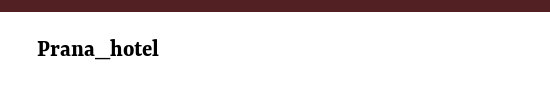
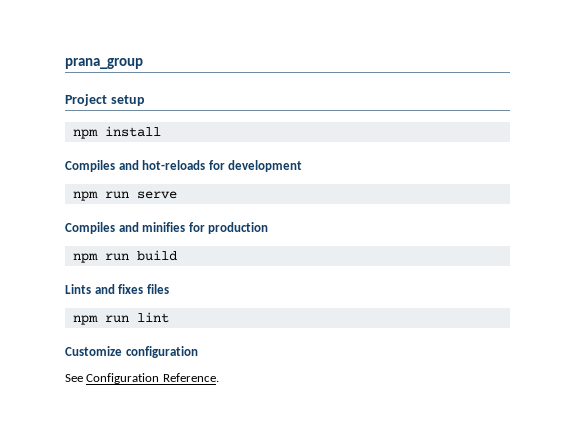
- Prana_hotel
+ prana_group
+ Project setup
+ npm install
+ Compiles and hot-reloads for development
+ npm run serve
+ Compiles and minifies for production
+ npm run build
+ Lints and fixes files
+ npm run lint
+ Customize configuration
+ See Configuration Reference.

